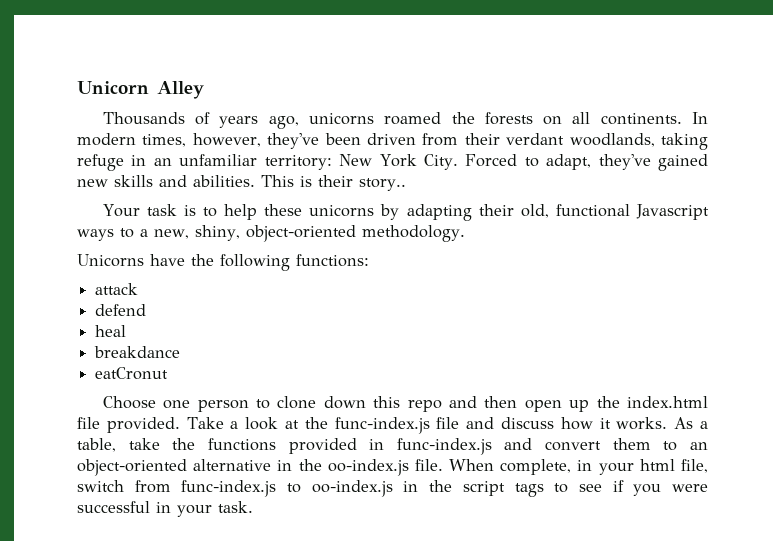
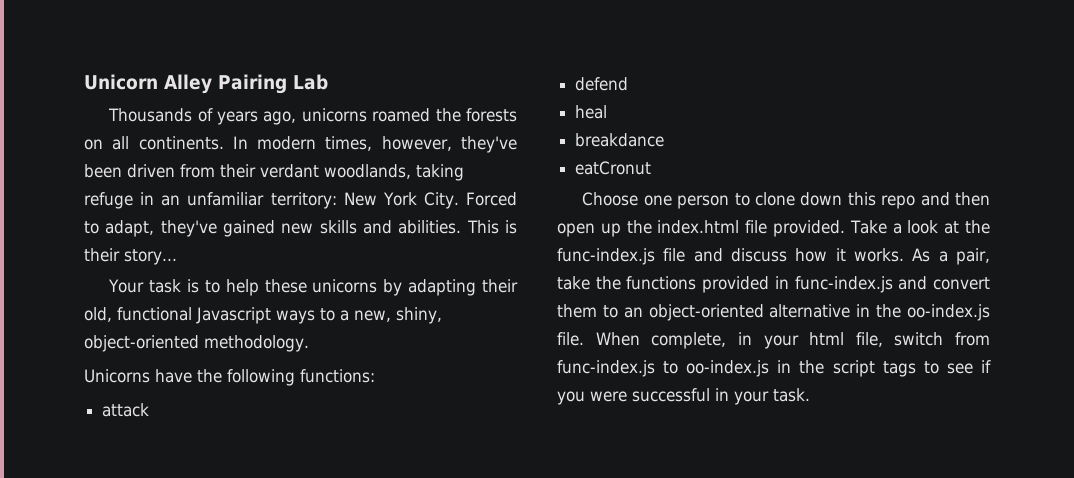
- Unicorn Alley
+ Unicorn Alley Pairing Lab
- This is their story..
+ This is their story...
- As a table, take the functions provided in func-index.js and convert them to an object-oriented alternative in the oo-index.js file.
+ As a pair, take the functions provided in func-index.js and convert them to an object-oriented alternative in the oo-index.js file.

